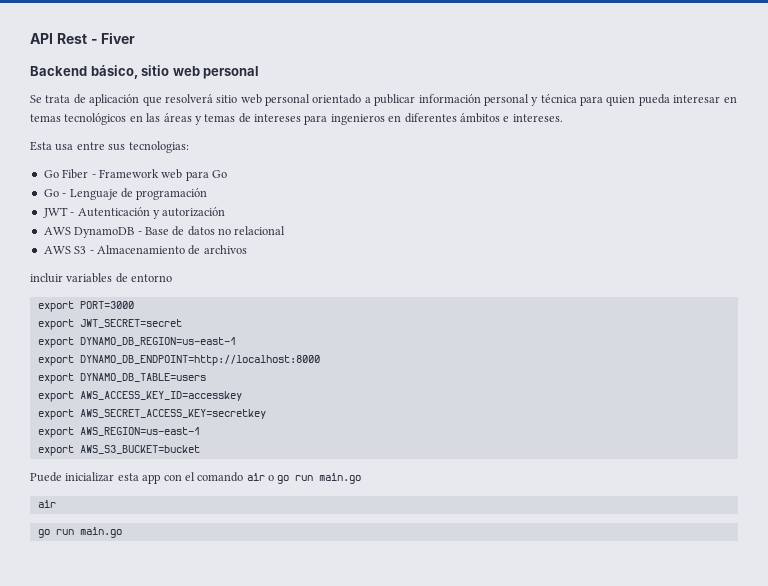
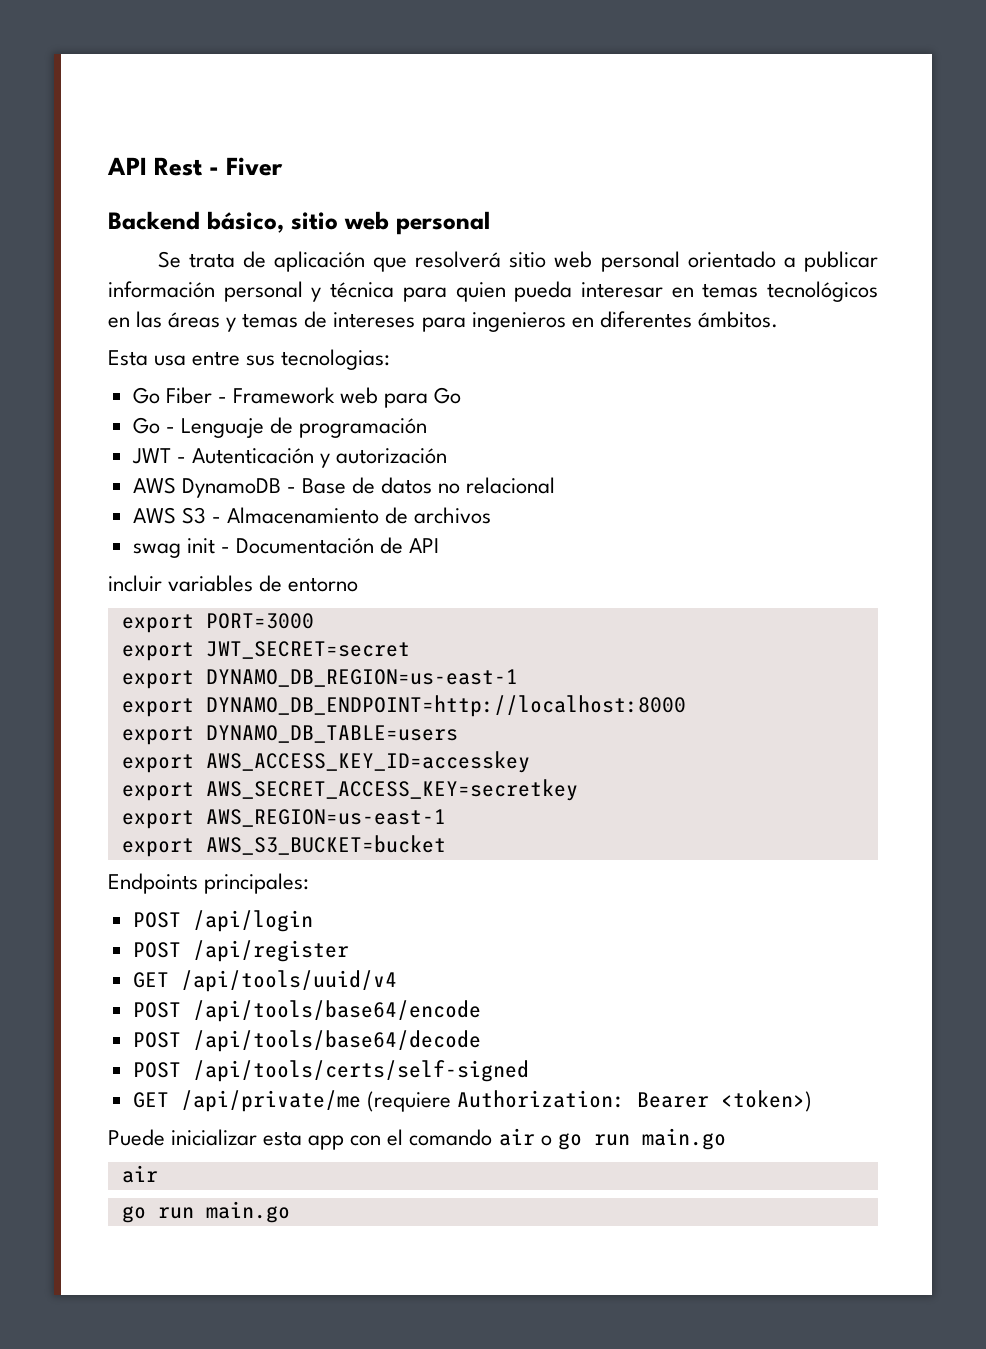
- Se trata de aplicación que resolverá sitio web personal orientado a publicar información personal y técnica para quien pueda interesar en temas tecnológicos en las áreas y temas de intereses para ingenieros en diferentes ámbitos e intereses.
+ Se trata de aplicación que resolverá sitio web personal orientado a publicar información personal y técnica para quien pueda interesar en temas tecnológicos en las áreas y temas de intereses para ingenieros en diferentes ámbitos.
+ swag init - Documentación de API
+ Endpoints principales:
+ POST /api/login
+ POST /api/register
+ GET /api/tools/uuid/v4
+ POST /api/tools/base64/encode
+ POST /api/tools/base64/decode
+ POST /api/tools/certs/self-signed
+ GET /api/private/me (requiere Authorization: Bearer <token>)

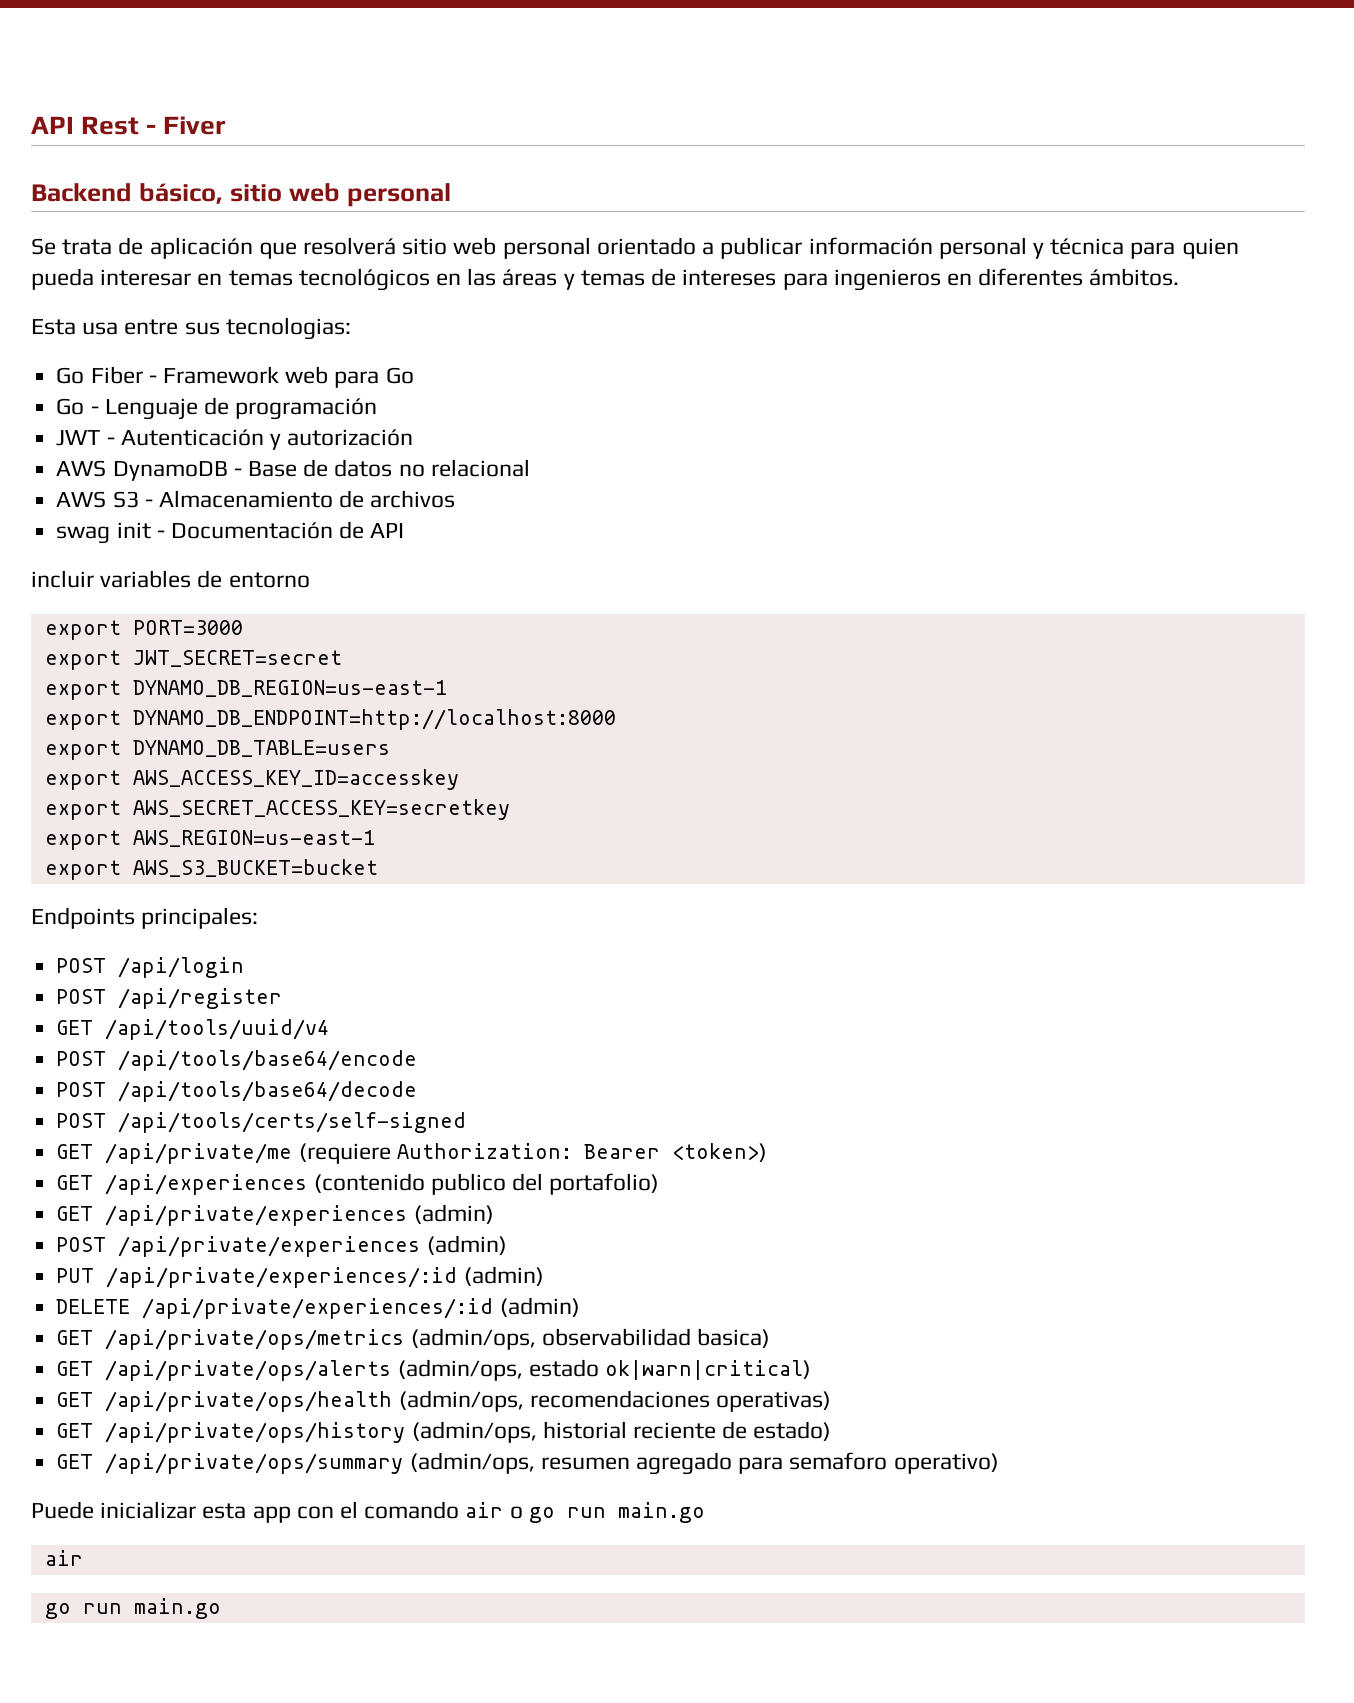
+ GET /api/experiences (contenido publico del portafolio)
+ GET /api/private/experiences (admin)
+ POST /api/private/experiences (admin)
+ PUT /api/private/experiences/:id (admin)
+ DELETE /api/private/experiences/:id (admin)
+ GET /api/private/ops/metrics (admin/ops, observabilidad basica)
+ GET /api/private/ops/alerts (admin/ops, estado ok|warn|critical)
+ GET /api/private/ops/health (admin/ops, recomendaciones operativas)
+ GET /api/private/ops/history (admin/ops, historial reciente de estado)
+ GET /api/private/ops/summary (admin/ops, resumen agregado para semaforo operativo)

